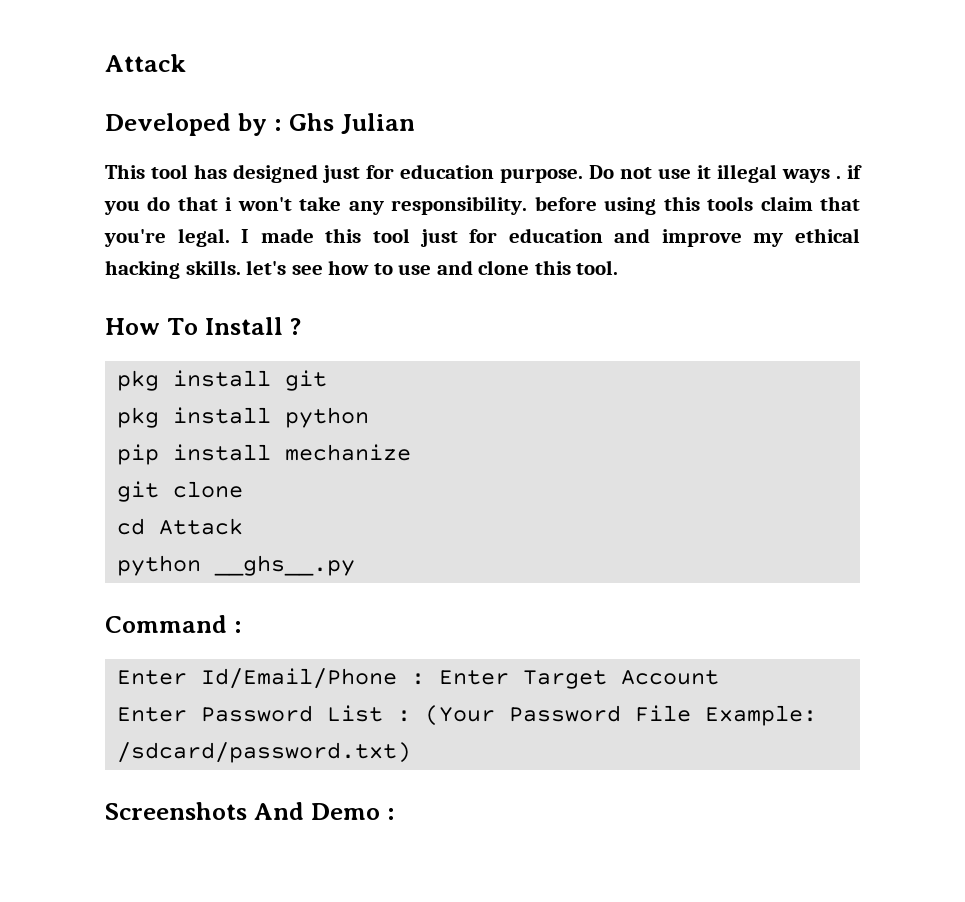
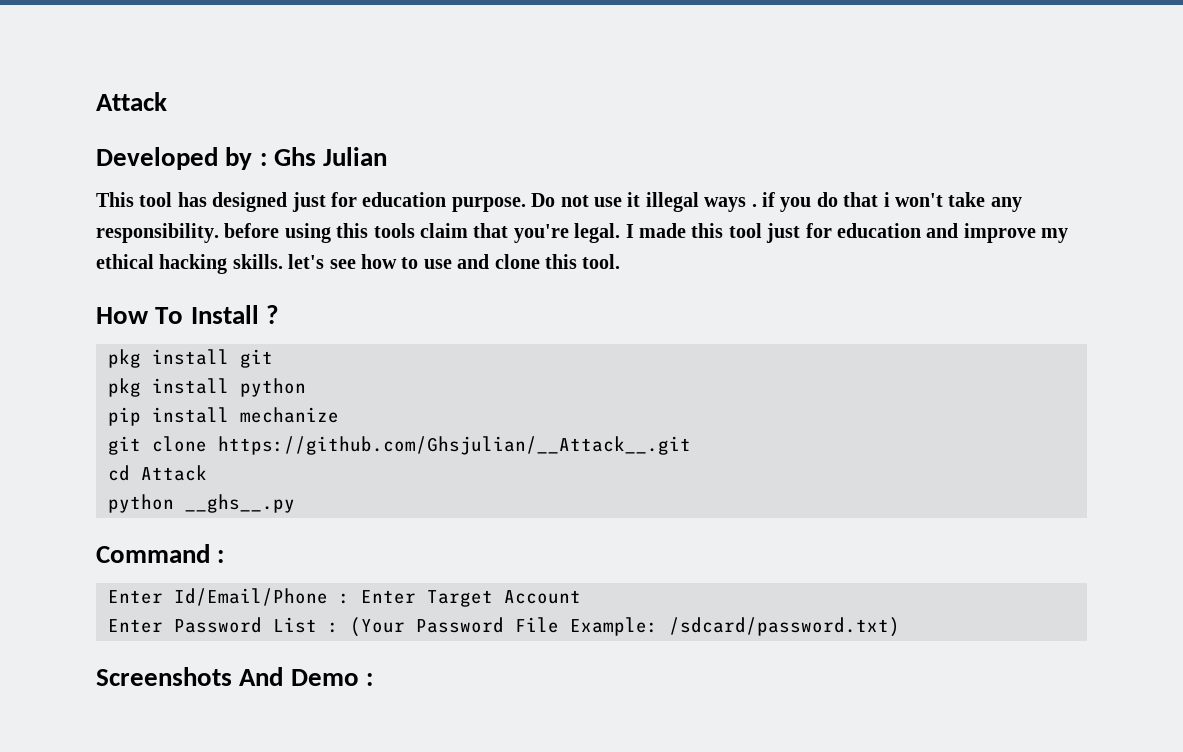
- git clone
+ git clone https://github.com/Ghsjulian/__Attack__.git

